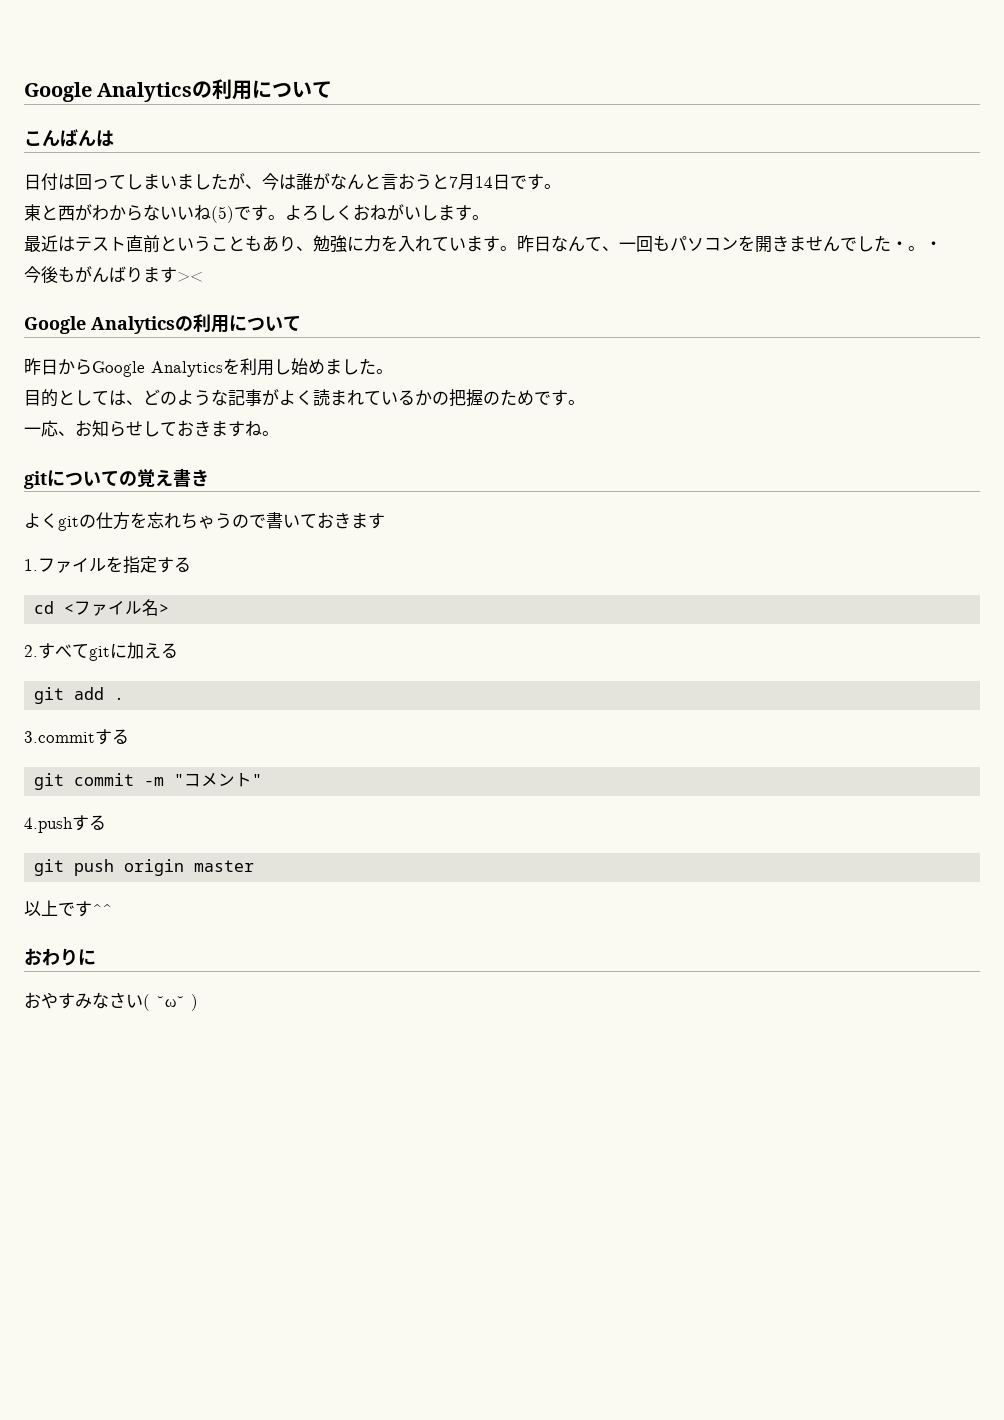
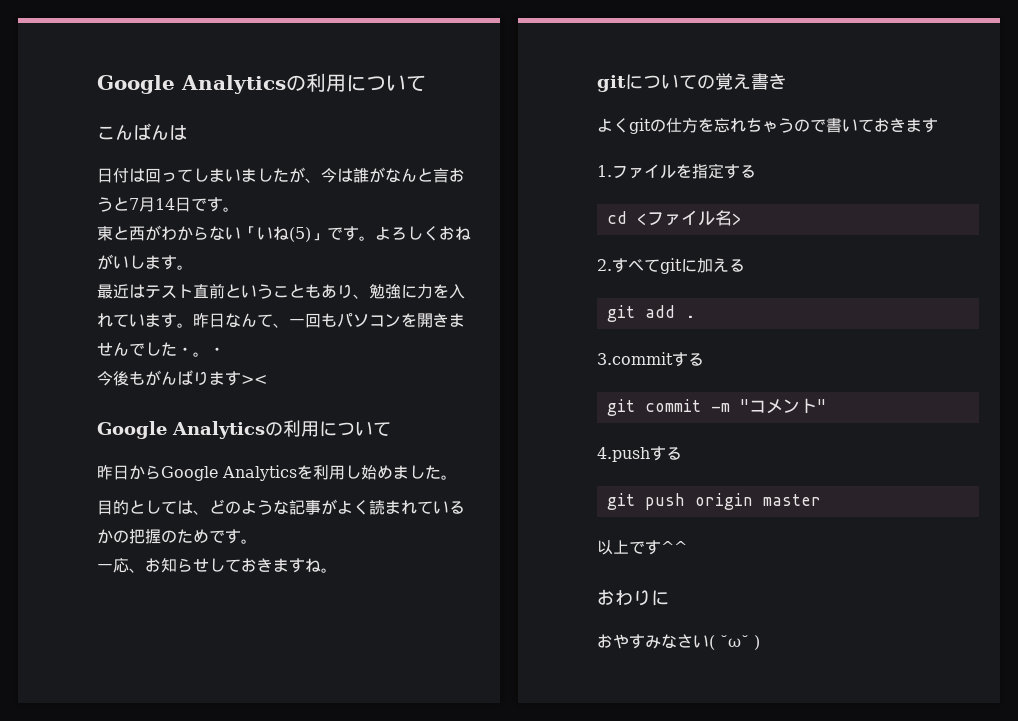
- 東と西がわからないいね(5)です。
+ 東と西がわからない「いね(5)」です。

